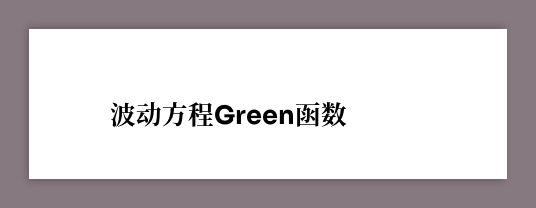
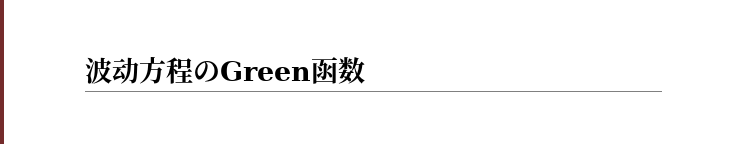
- 波动方程Green函数
+ 波动方程のGreen函数

